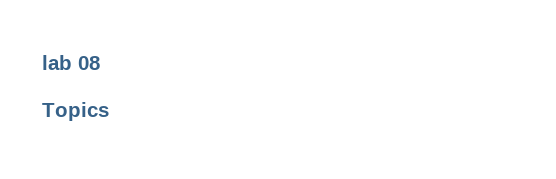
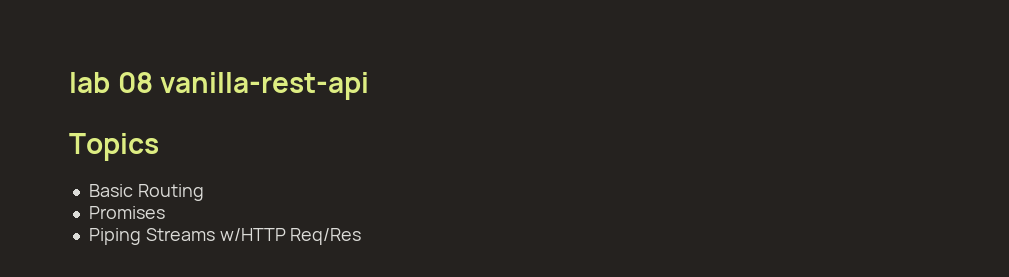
- lab 08
+ lab 08 vanilla-rest-api
+ Basic Routing
+ Promises
+ Piping Streams w/HTTP Req/Res

